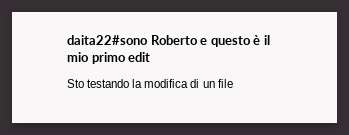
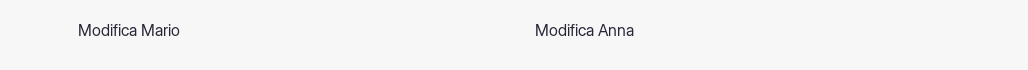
- daita22#sono Roberto e questo è il mio primo edit
- Sto testando la modifica di un file
+ Modifica Mario
+ Modifica Anna

